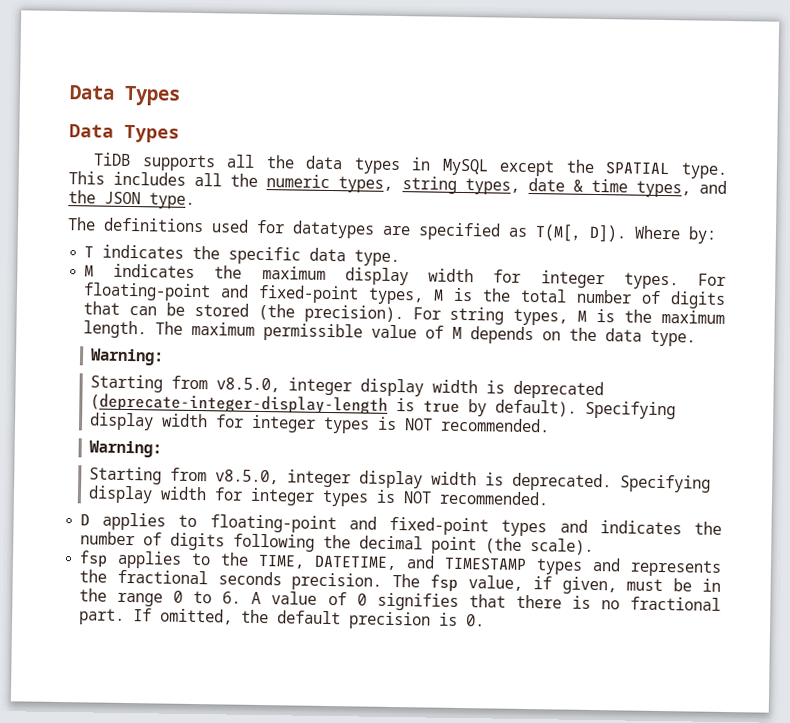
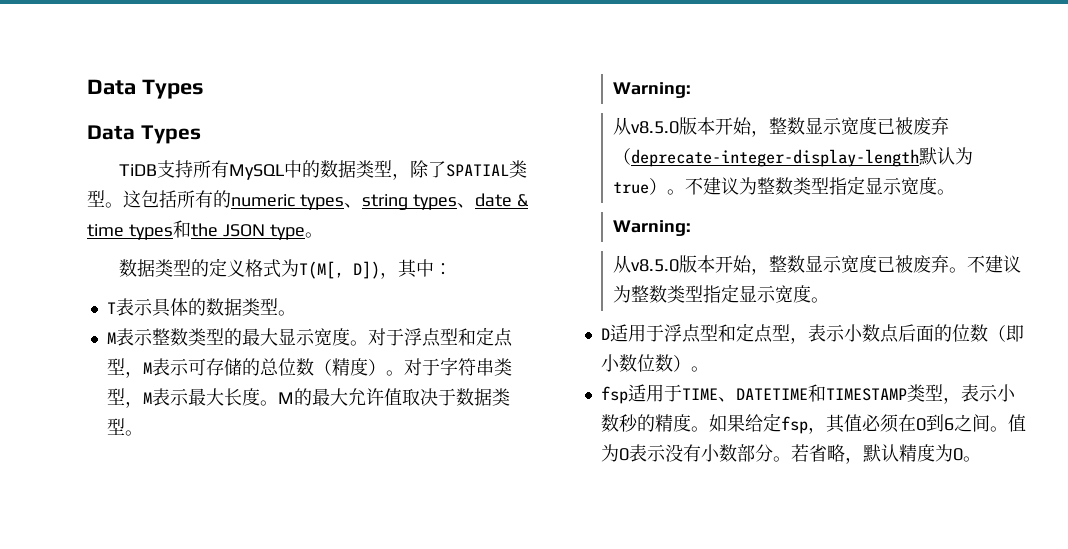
- TiDB supports all the data types in MySQL except the SPATIAL type. This includes all the numeric types, string types, date & time types, and the JSON type.
- The definitions used for datatypes are specified as T(M[, D]). Where by:
- T indicates the specific data type.
- M indicates the maximum display width for integer types. For floating-point and fixed-point types, M is the total number of digits that can be stored (the precision). For string types, M is the maximum length. The maximum permissible value of M depends on the data type.
+ TiDB支持所有MySQL中的数据类型，除了SPATIAL类型。这包括所有的numeric types、string types、date & time types和the JSON type。
+ 数据类型的定义格式为T(M[, D])，其中：
+ T表示具体的数据类型。
+ M表示整数类型的最大显示宽度。对于浮点型和定点型，M表示可存储的总位数（精度）。对于字符串类型，M表示最大长度。M的最大允许值取决于数据类型。
  Warning:
- Starting from v8.5.0, integer display width is deprecated (deprecate-integer-display-length is true by default). Specifying display width for integer types is NOT recommended.
+ 从v8.5.0版本开始，整数显示宽度已被废弃（deprecate-integer-display-length默认为true）。不建议为整数类型指定显示宽度。
  Warning:
- Starting from v8.5.0, integer display width is deprecated. Specifying display width for integer types is NOT recommended.
- D applies to floating-point and fixed-point types and indicates the number of digits following the decimal point (the scale).
- fsp applies to the TIME, DATETIME, and TIMESTAMP types and represents the fractional seconds precision. The fsp value, if given, must be in the range 0 to 6. A value of 0 signifies that there is no fractional part. If omitted, the default precision is 0.
+ 从v8.5.0版本开始，整数显示宽度已被废弃。不建议为整数类型指定显示宽度。
+ D适用于浮点型和定点型，表示小数点后面的位数（即小数位数）。
+ fsp适用于TIME、DATETIME和TIMESTAMP类型，表示小数秒的精度。如果给定fsp，其值必须在0到6之间。值为0表示没有小数部分。若省略，默认精度为0。

